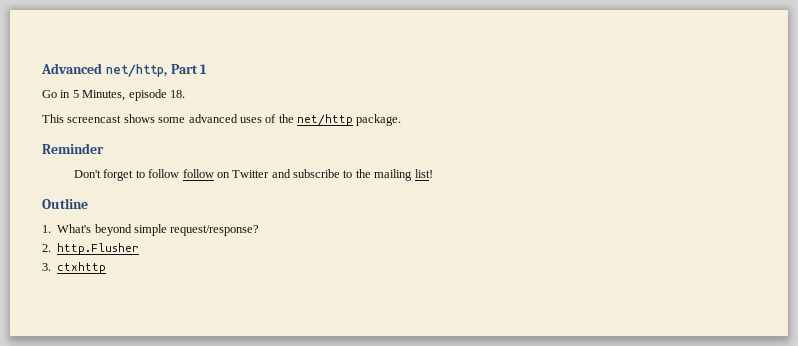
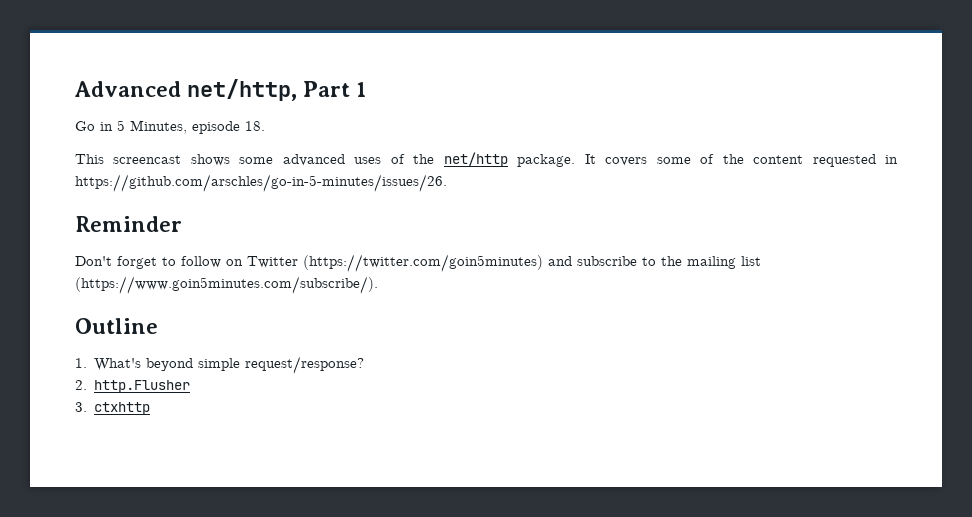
+ It covers some of the content requested in https://github.com/arschles/go-in-5-minutes/issues/26.
- Don't forget to follow follow on Twitter and subscribe to the mailing list!
+ Don't forget to follow on Twitter (https://twitter.com/goin5minutes) and subscribe to the mailing list (https://www.goin5minutes.com/subscribe/).

